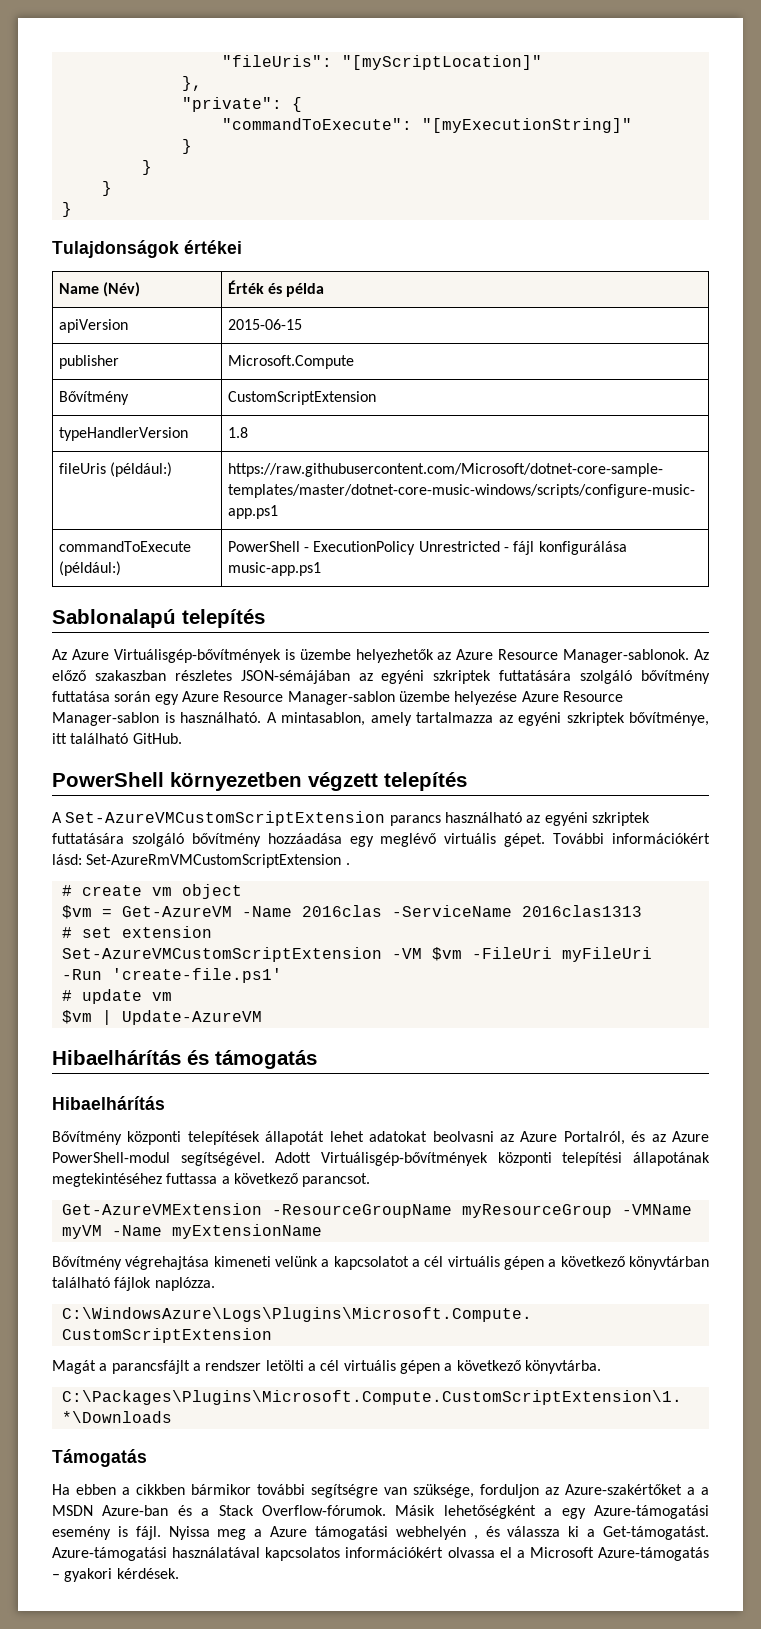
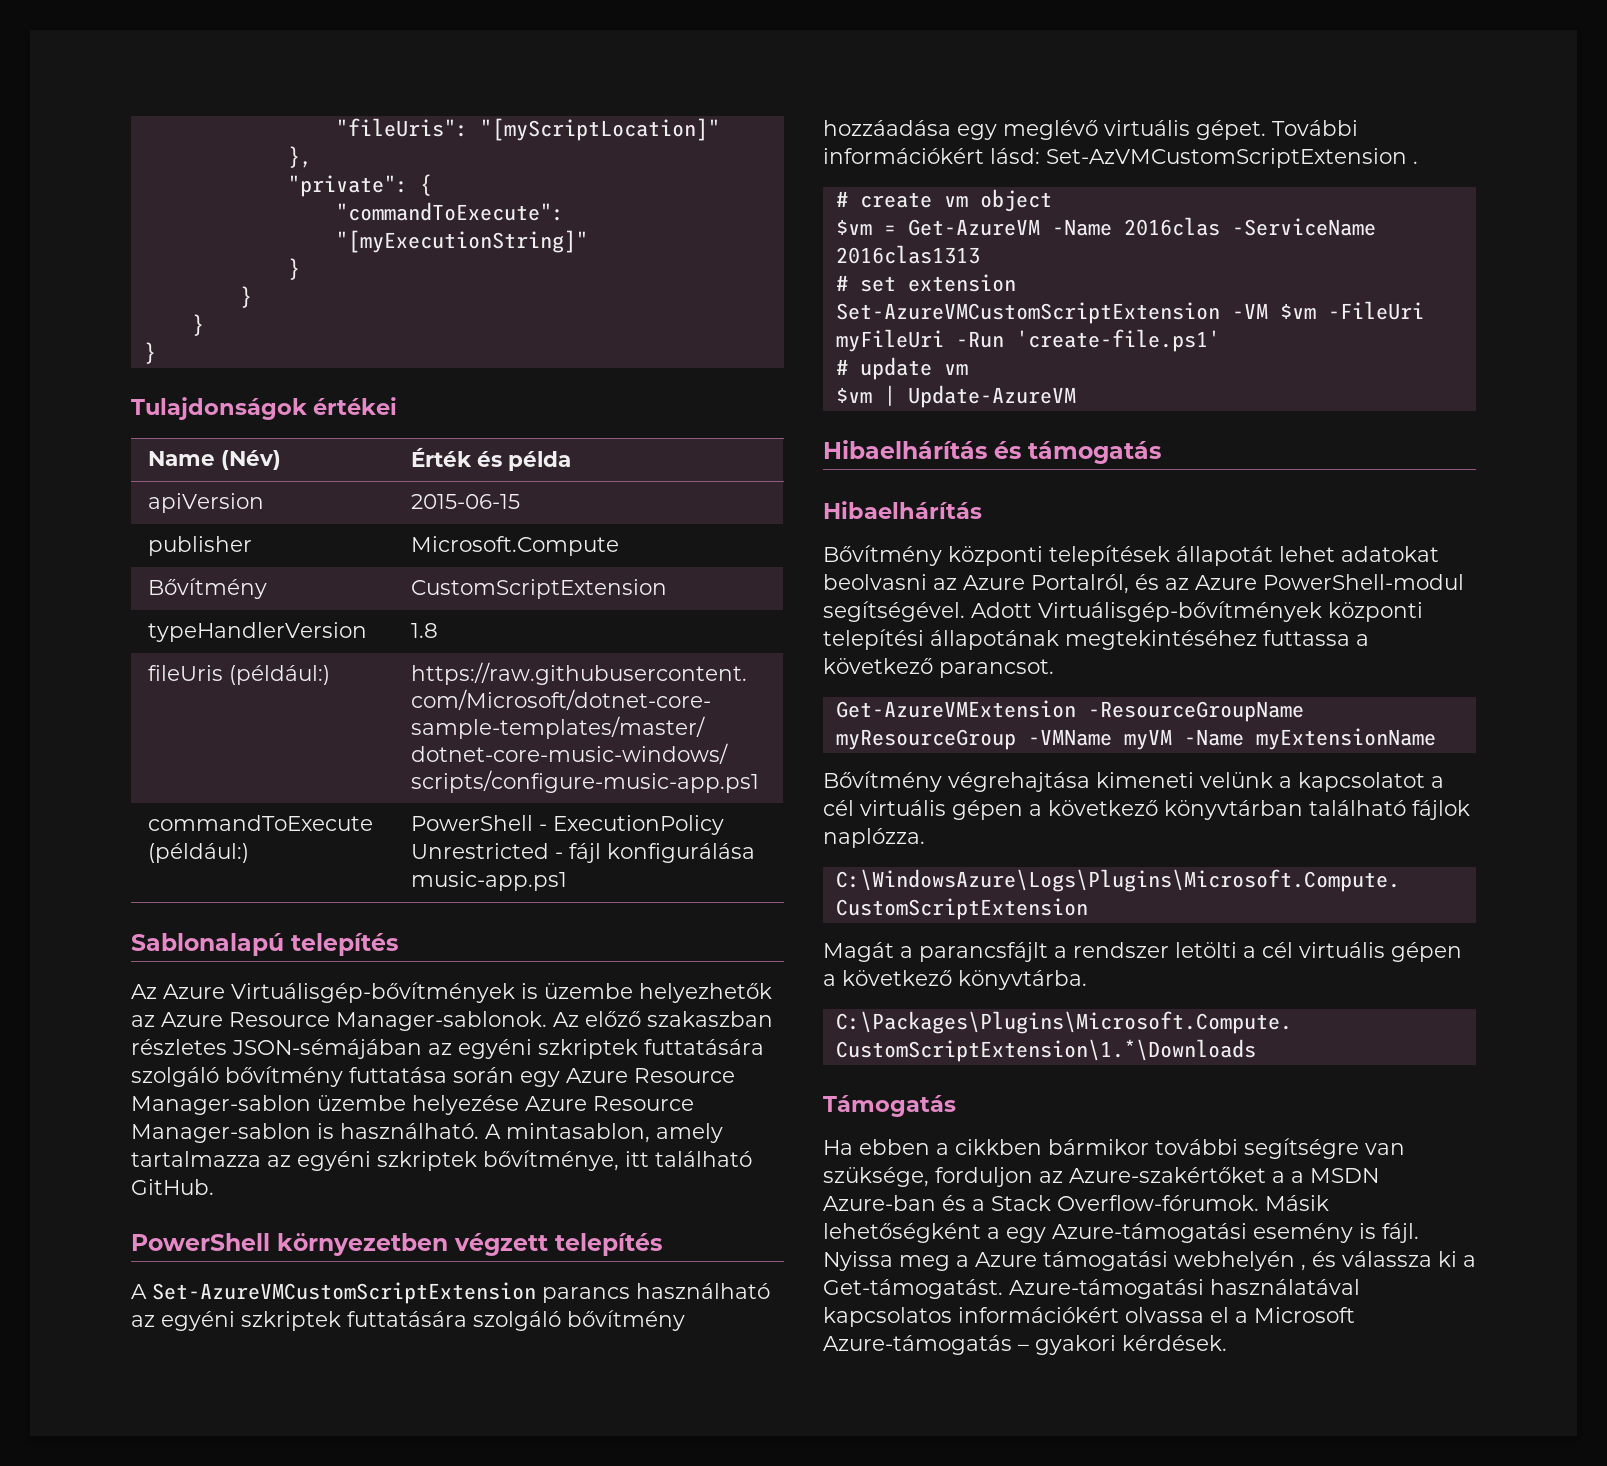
- További információkért lásd: Set-AzureRmVMCustomScriptExtension .
+ További információkért lásd: Set-AzVMCustomScriptExtension .

